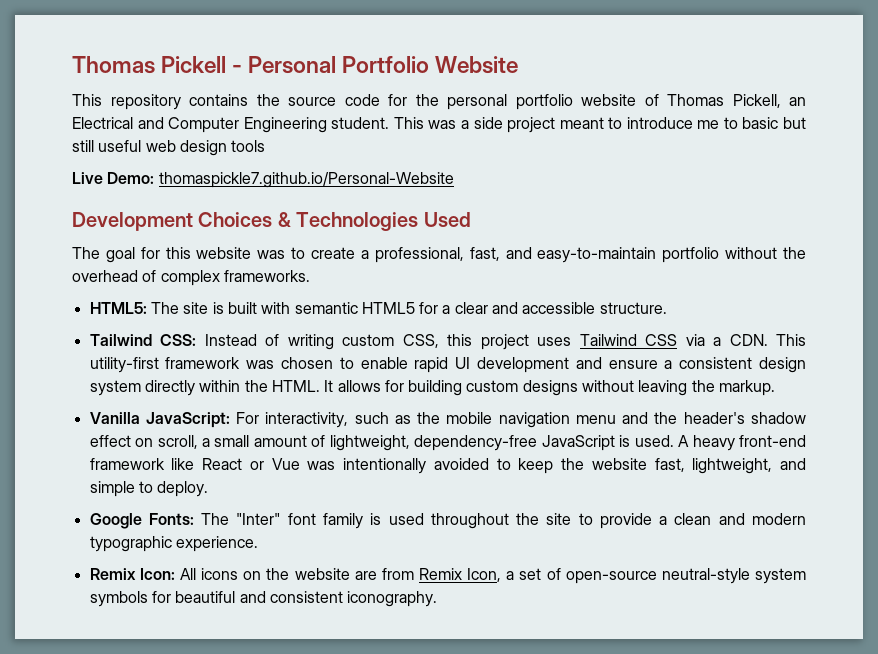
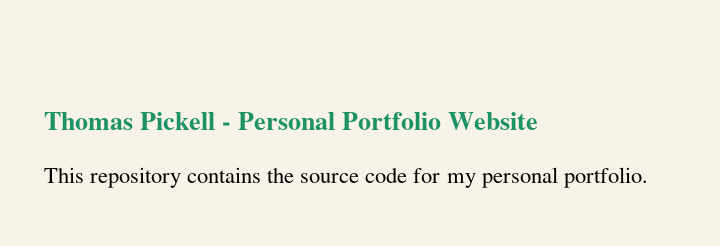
- This repository contains the source code for the personal portfolio website of Thomas Pickell, an Electrical and Computer Engineering student. This was a side project meant to introduce me to basic but still useful web design tools
- Live Demo: thomaspickle7.github.io/Personal-Website
- Development Choices & Technologies Used
- The goal for this website was to create a professional, fast, and easy-to-maintain portfolio without the overhead of complex frameworks.
- HTML5: The site is built with semantic HTML5 for a clear and accessible structure.
- Tailwind CSS: Instead of writing custom CSS, this project uses Tailwind CSS via a CDN. This utility-first framework was chosen to enable rapid UI development and ensure a consistent design system directly within the HTML. It allows for building custom designs without leaving the markup.
- Vanilla JavaScript: For interactivity, such as the mobile navigation menu and the header's shadow effect on scroll, a small amount of lightweight, dependency-free JavaScript is used. A heavy front-end framework like React or Vue was intentionally avoided to keep the website fast, lightweight, and simple to deploy.
- Google Fonts: The "Inter" font family is used throughout the site to provide a clean and modern typographic experience.
- Remix Icon: All icons on the website are from Remix Icon, a set of open-source neutral-style system symbols for beautiful and consistent iconography.
+ This repository contains the source code for my personal portfolio.

